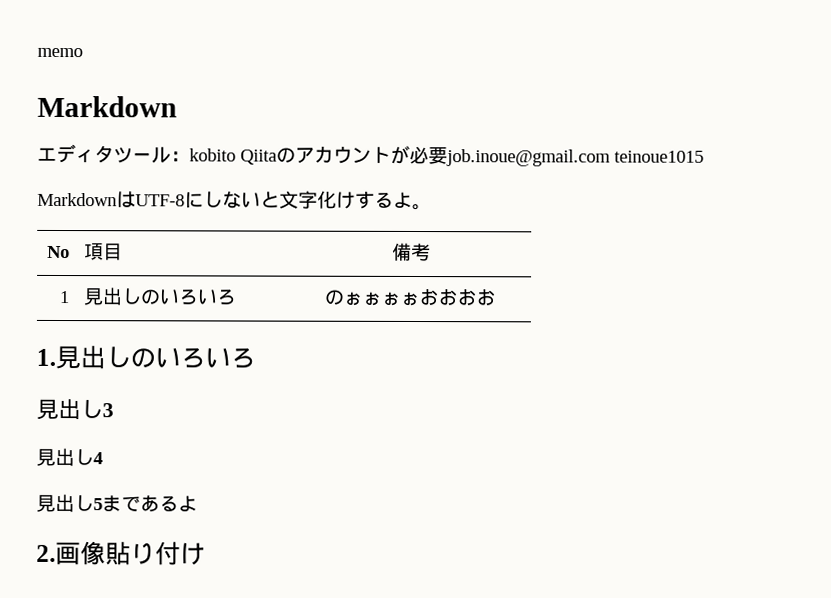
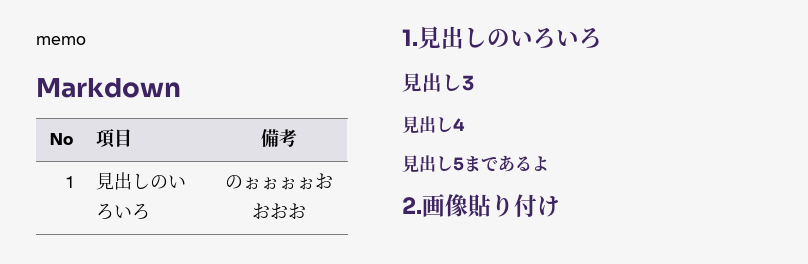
- エディタツール：kobito Qiitaのアカウントが必要job.inoue@gmail.com teinoue1015
- MarkdownはUTF-8にしないと文字化けするよ。

